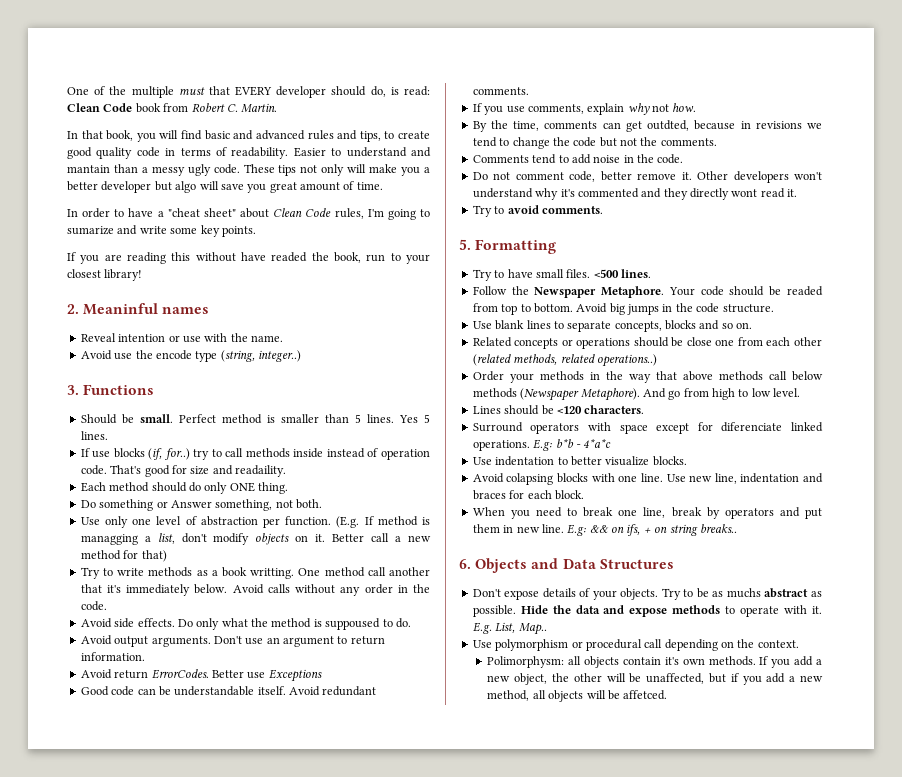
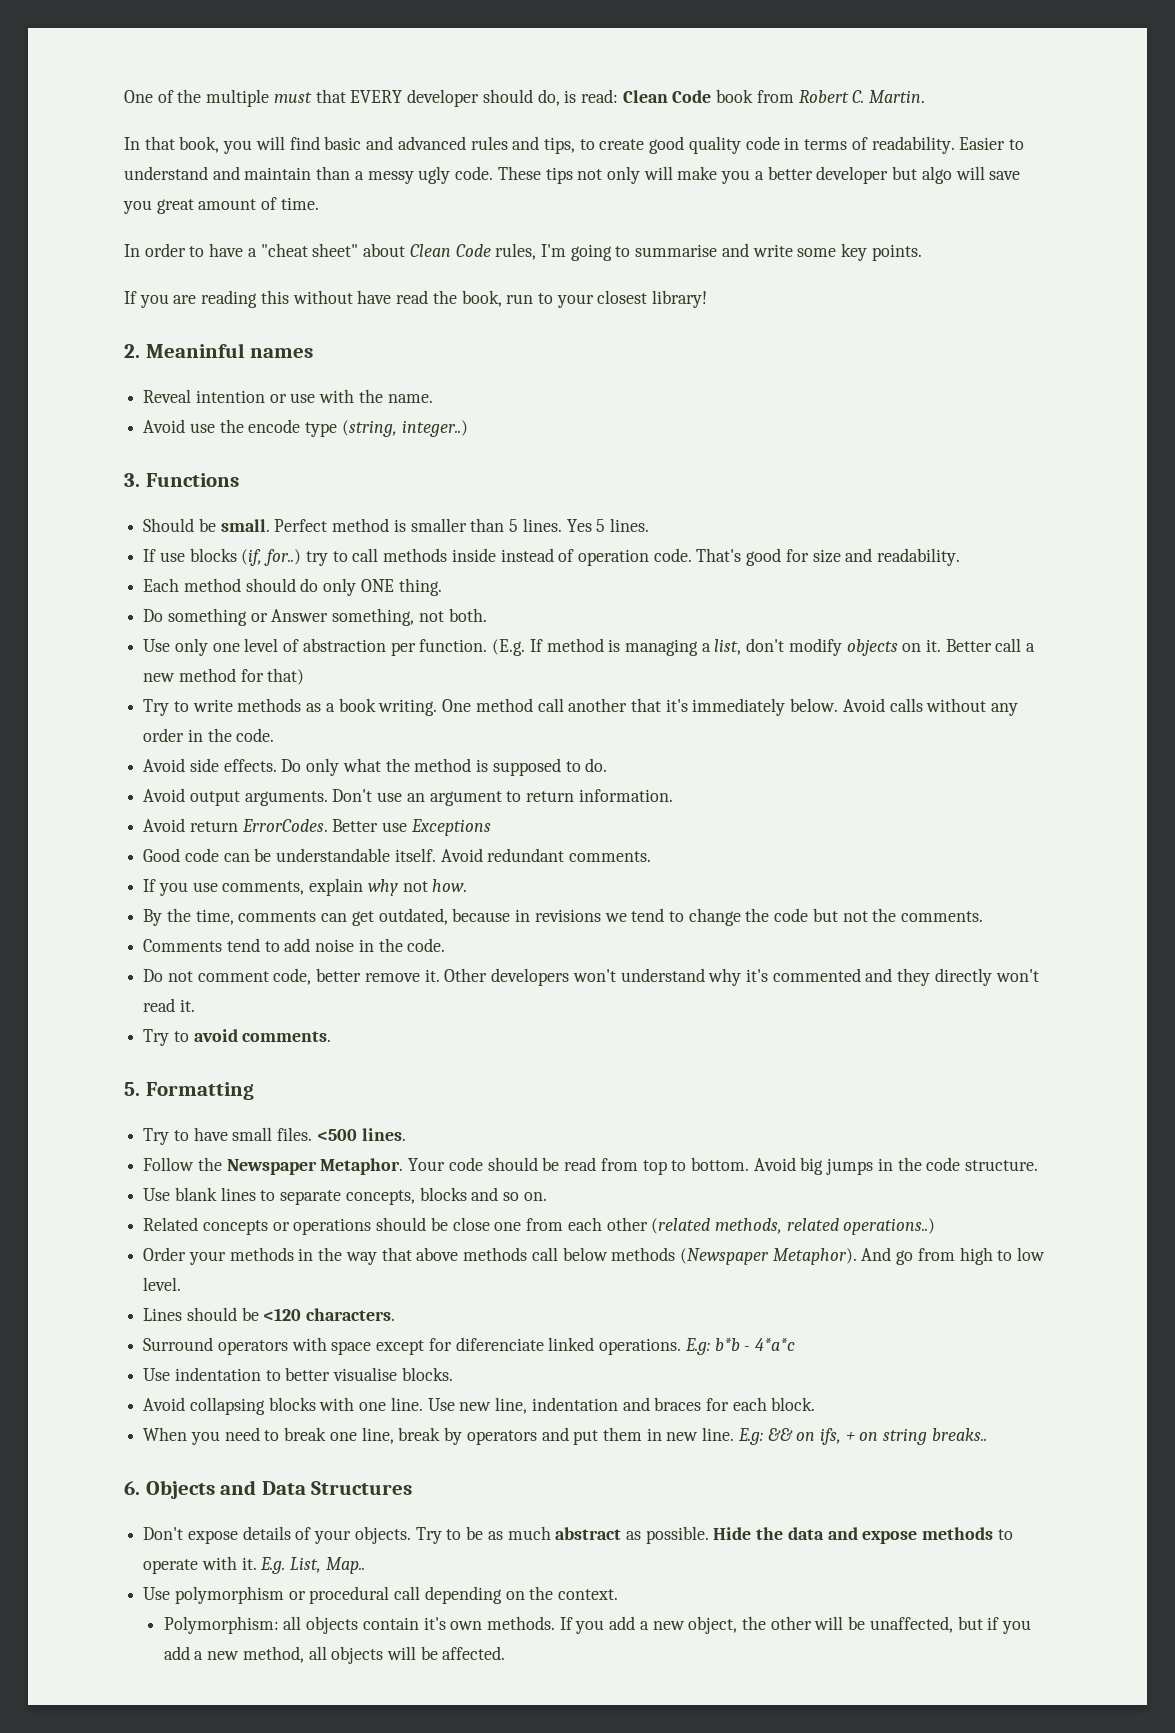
- Easier to understand and mantain than a messy ugly code.
+ Easier to understand and maintain than a messy ugly code.
- In order to have a "cheat sheet" about Clean Code rules, I'm going to sumarize and write some key points.
+ In order to have a "cheat sheet" about Clean Code rules, I'm going to summarise and write some key points.
- If you are reading this without have readed the book, run to your closest library!
+ If you are reading this without have read the book, run to your closest library!
- That's good for size and readaility.
+ That's good for size and readability.
- (E.g. If method is managging a list, don't modify objects on it.
+ (E.g. If method is managing a list, don't modify objects on it.
- Try to write methods as a book writting.
+ Try to write methods as a book writing.
- Do only what the method is suppoused to do.
+ Do only what the method is supposed to do.
- By the time, comments can get outdted, because in revisions we tend to change the code but not the comments.
+ By the time, comments can get outdated, because in revisions we tend to change the code but not the comments.
- Other developers won't understand why it's commented and they directly wont read it.
+ Other developers won't understand why it's commented and they directly won't read it.
- Follow the Newspaper Metaphore.
+ Follow the Newspaper Metaphor.
- Your code should be readed from top to bottom.
+ Your code should be read from top to bottom.
- Order your methods in the way that above methods call below methods (Newspaper Metaphore).
+ Order your methods in the way that above methods call below methods (Newspaper Metaphor).
- Use indentation to better visualize blocks.
+ Use indentation to better visualise blocks.
- Avoid colapsing blocks with one line.
+ Avoid collapsing blocks with one line.
- Try to be as muchs abstract as possible.
+ Try to be as much abstract as possible.
- Polimorphysm: all objects contain it's own methods.
+ Polymorphism: all objects contain it's own methods.
- If you add a new object, the other will be unaffected, but if you add a new method, all objects will be affetced.
+ If you add a new object, the other will be unaffected, but if you add a new method, all objects will be affected.

